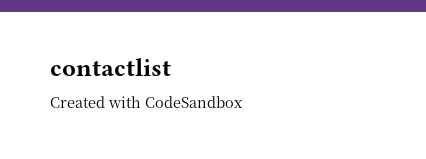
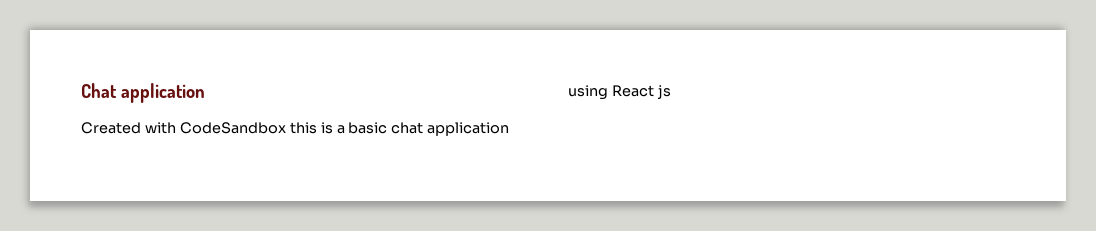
- contactlist
+ Chat application
- Created with CodeSandbox
+ Created with CodeSandbox this is a basic chat application using React js

